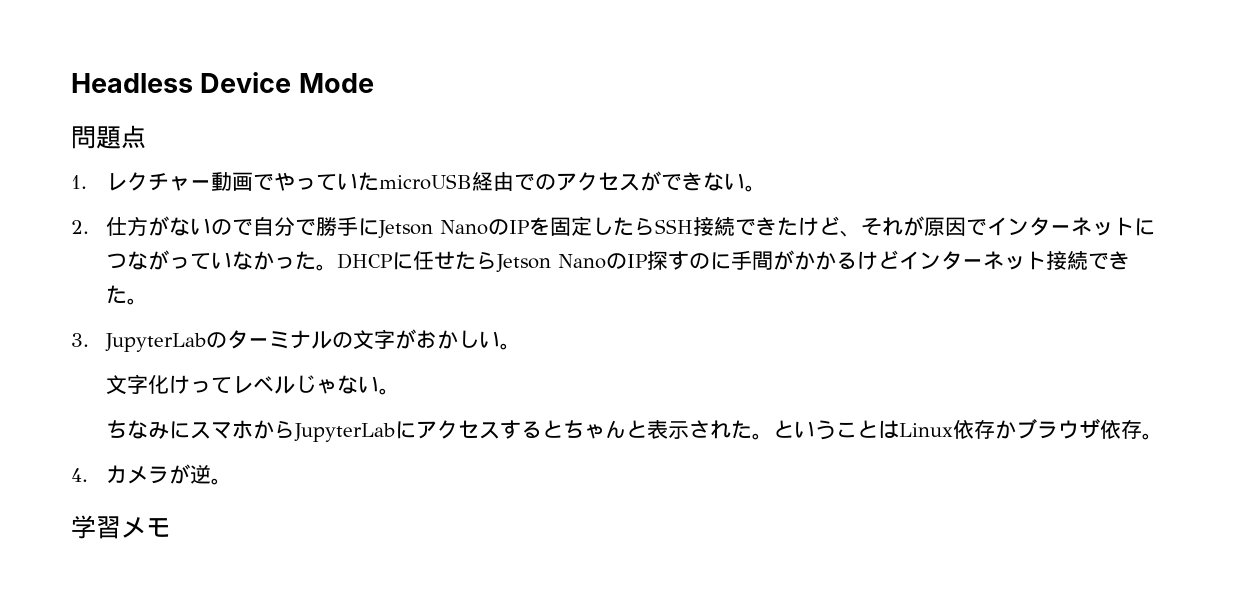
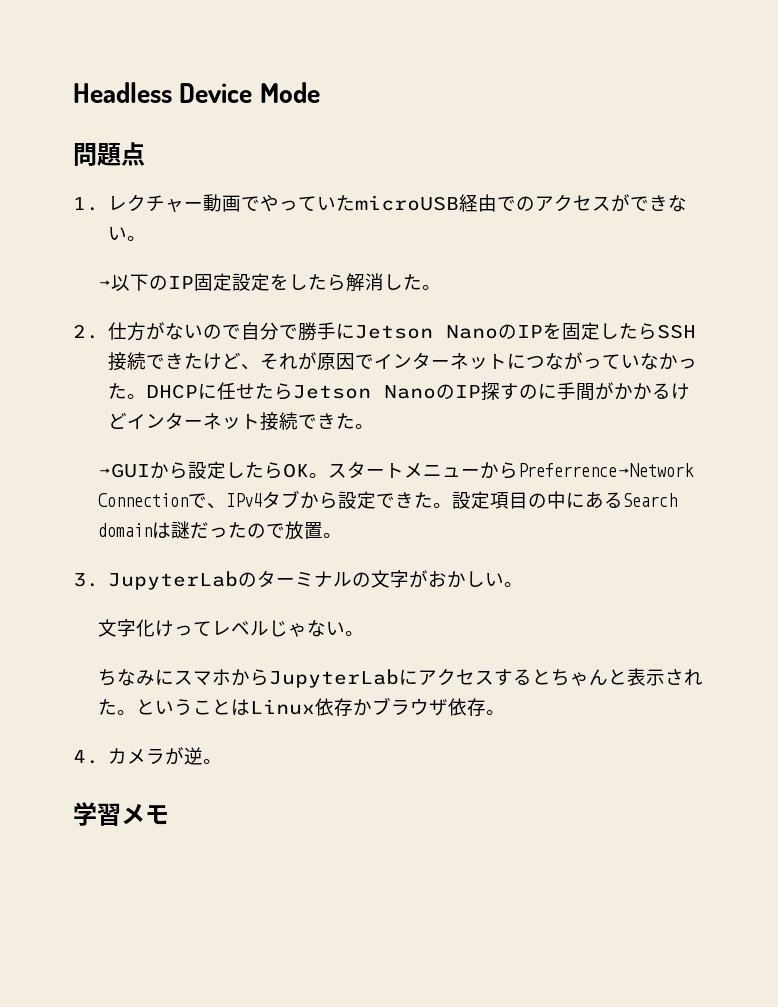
+ →以下のIP固定設定をしたら解消した。
+ →GUIから設定したらOK。スタートメニューからPreferrence→Network Connectionで、IPv4タブから設定できた。設定項目の中にあるSearch domainは謎だったので放置。

